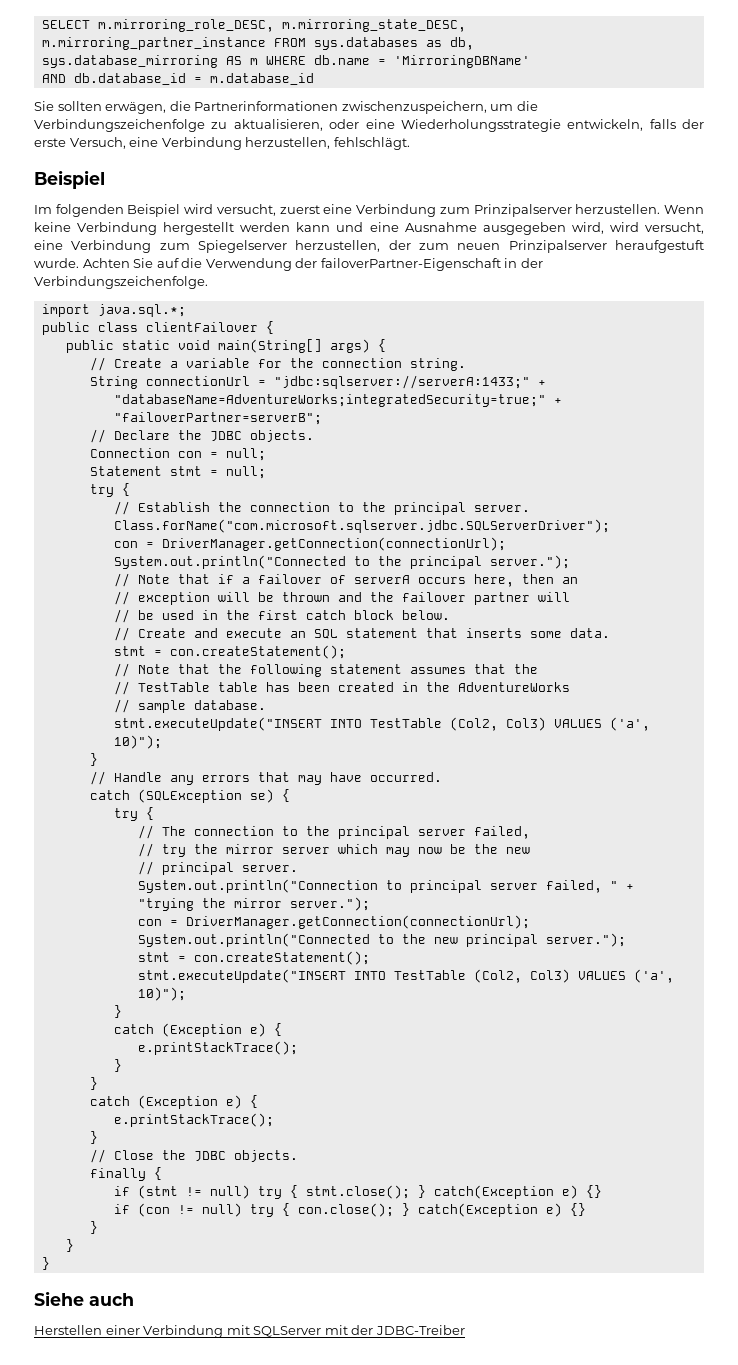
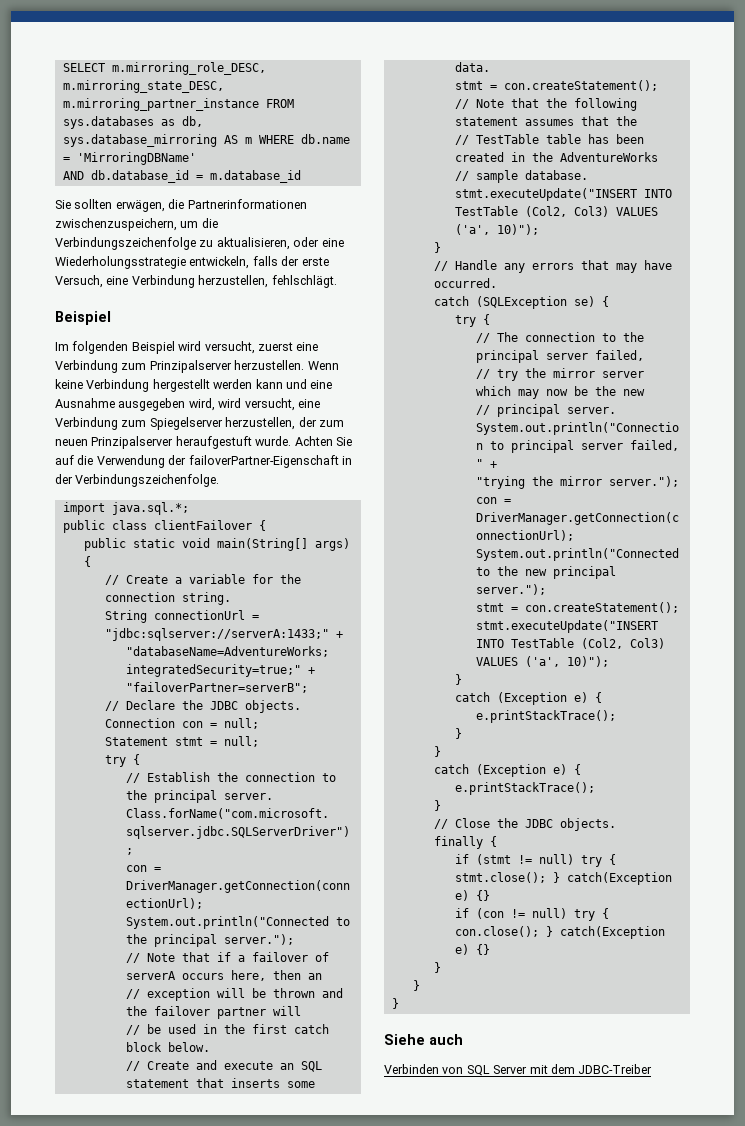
- Herstellen einer Verbindung mit SQLServer mit der JDBC-Treiber
+ Verbinden von SQL Server mit dem JDBC-Treiber

